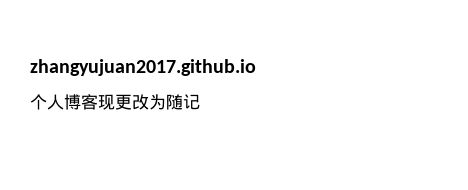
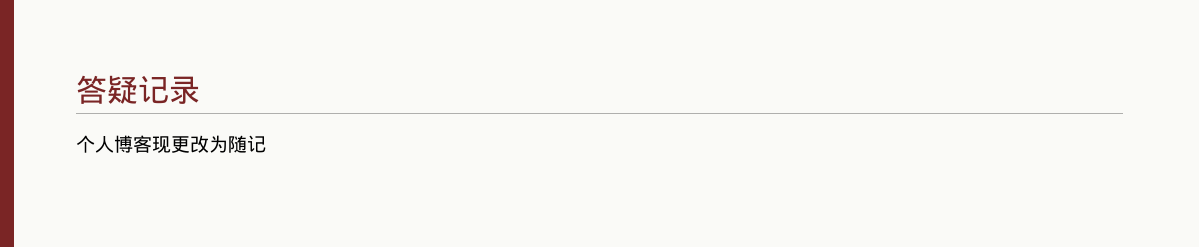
- zhangyujuan2017.github.io
+ 答疑记录

